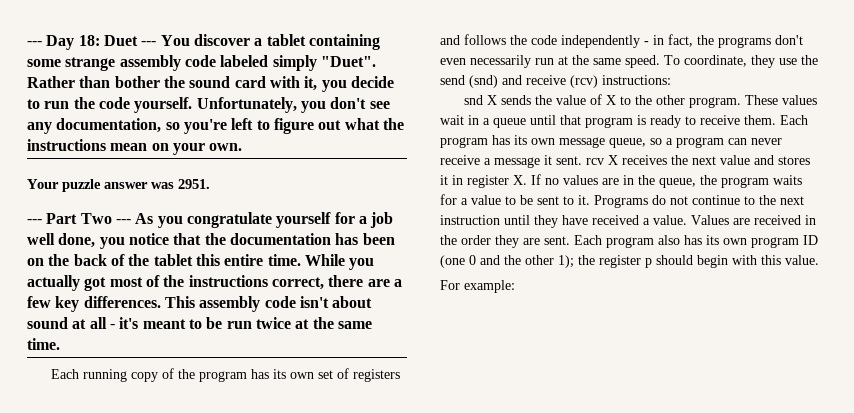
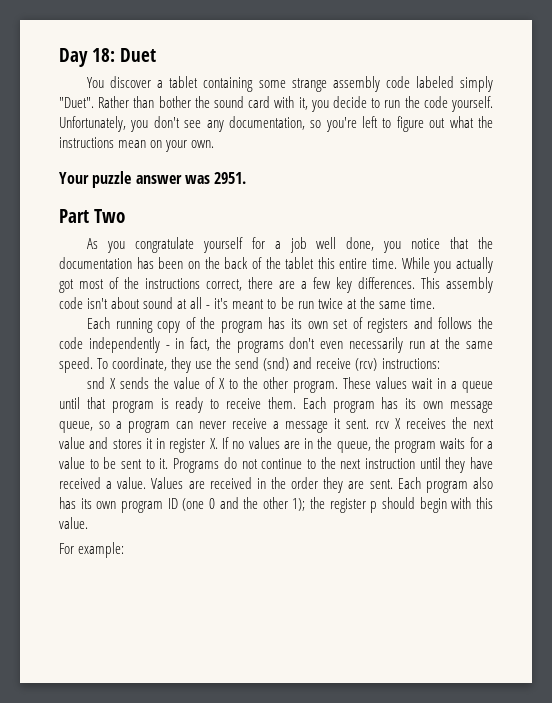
- --- Day 18: Duet --- You discover a tablet containing some strange assembly code labeled simply "Duet".
+ Day 18: Duet
+ You discover a tablet containing some strange assembly code labeled simply "Duet".
- --- Part Two --- As you congratulate yourself for a job well done, you notice that the documentation has been on the back of the tablet this entire time.
+ Part Two
+ As you congratulate yourself for a job well done, you notice that the documentation has been on the back of the tablet this entire time.

